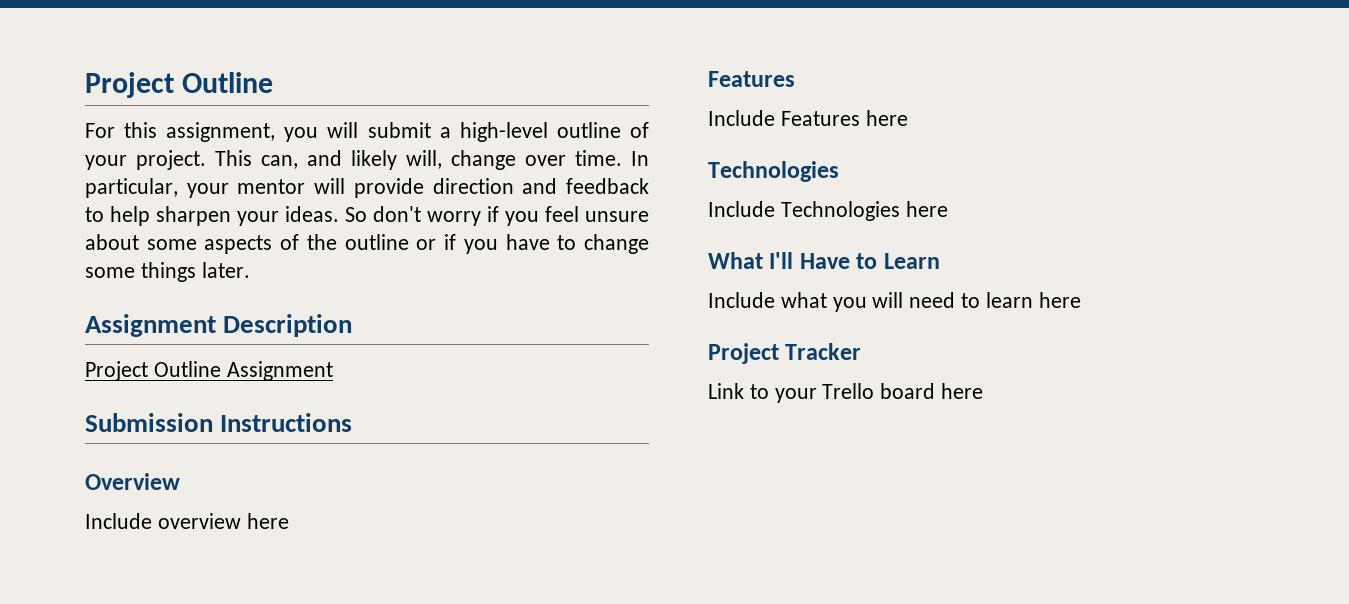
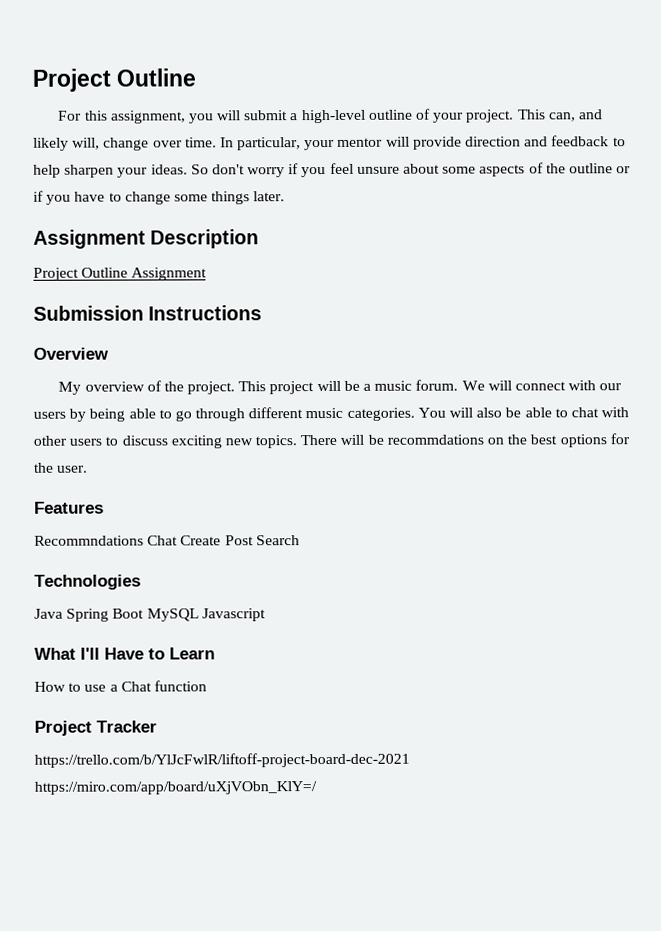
- Include overview here
+ My overview of the project. This project will be a music forum. We will connect with our users by being able to go through different music categories. You will also be able to chat with other users to discuss exciting new topics. There will be recommdations on the best options for the user.
  Features
- Include Features here
+ Recommndations Chat Create Post Search
  Technologies
- Include Technologies here
+ Java Spring Boot MySQL Javascript
- Include what you will need to learn here
+ How to use a Chat function
  Project Tracker
- Link to your Trello board here
+ https://trello.com/b/YlJcFwlR/liftoff-project-board-dec-2021 https://miro.com/app/board/uXjVObn_KlY=/

